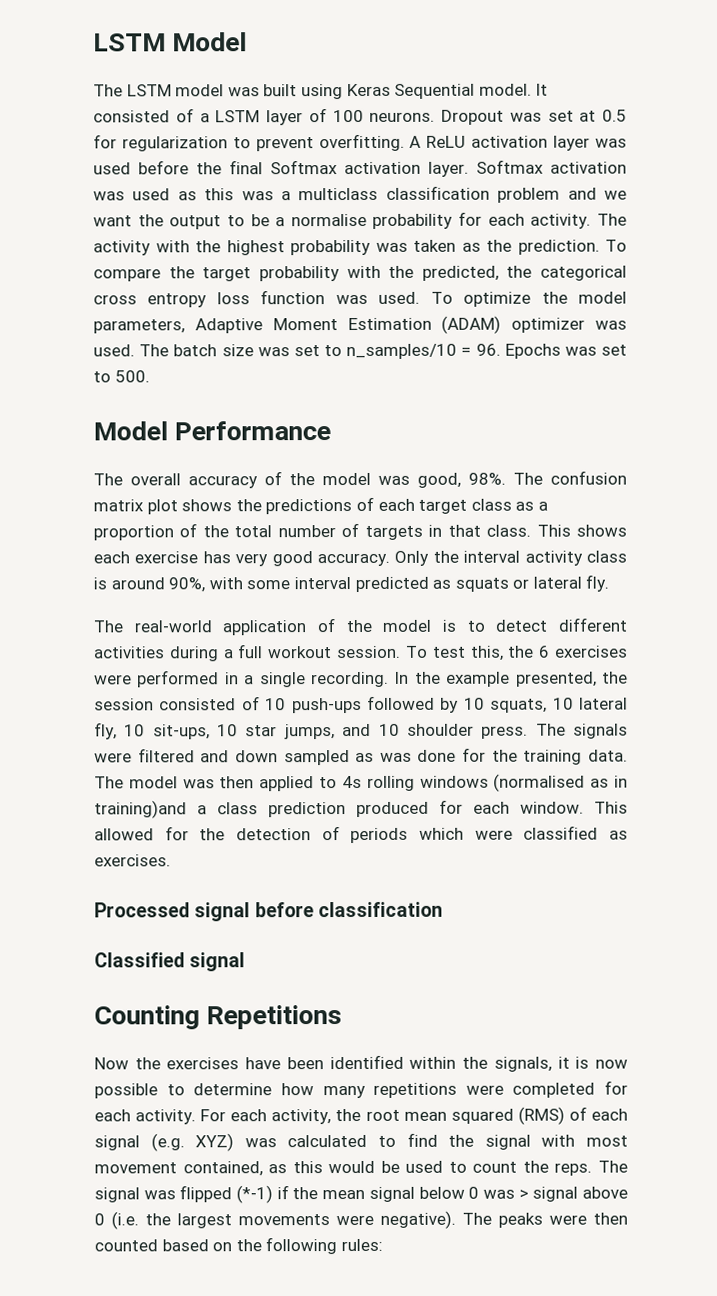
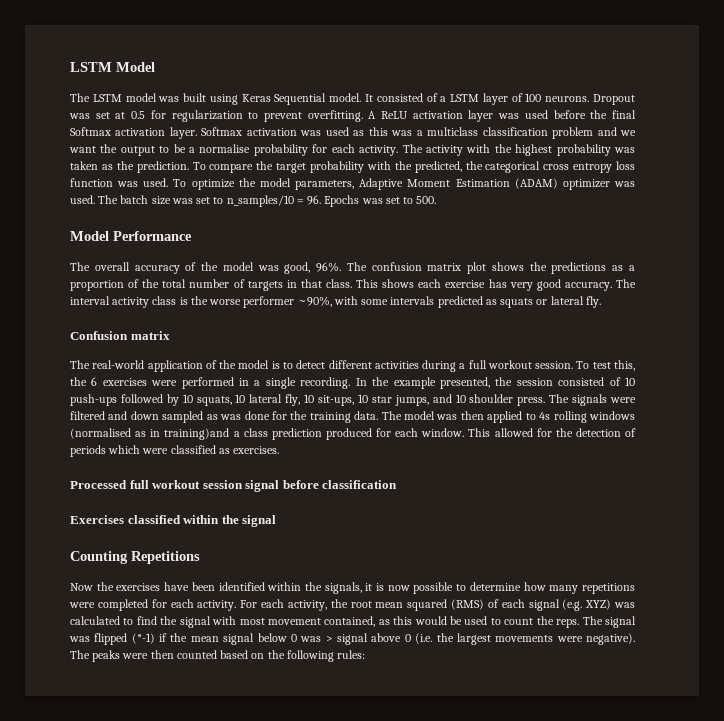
- The overall accuracy of the model was good, 98%.
+ The overall accuracy of the model was good, 96%.
- The confusion matrix plot shows the predictions of each target class as a proportion of the total number of targets in that class.
+ The confusion matrix plot shows the predictions as a proportion of the total number of targets in that class.
- Only the interval activity class is around 90%, with some interval predicted as squats or lateral fly.
+ The interval activity class is the worse performer ~90%, with some intervals predicted as squats or lateral fly.
+ Confusion matrix
- Processed signal before classification
+ Processed full workout session signal before classification
- Classified signal
+ Exercises classified within the signal

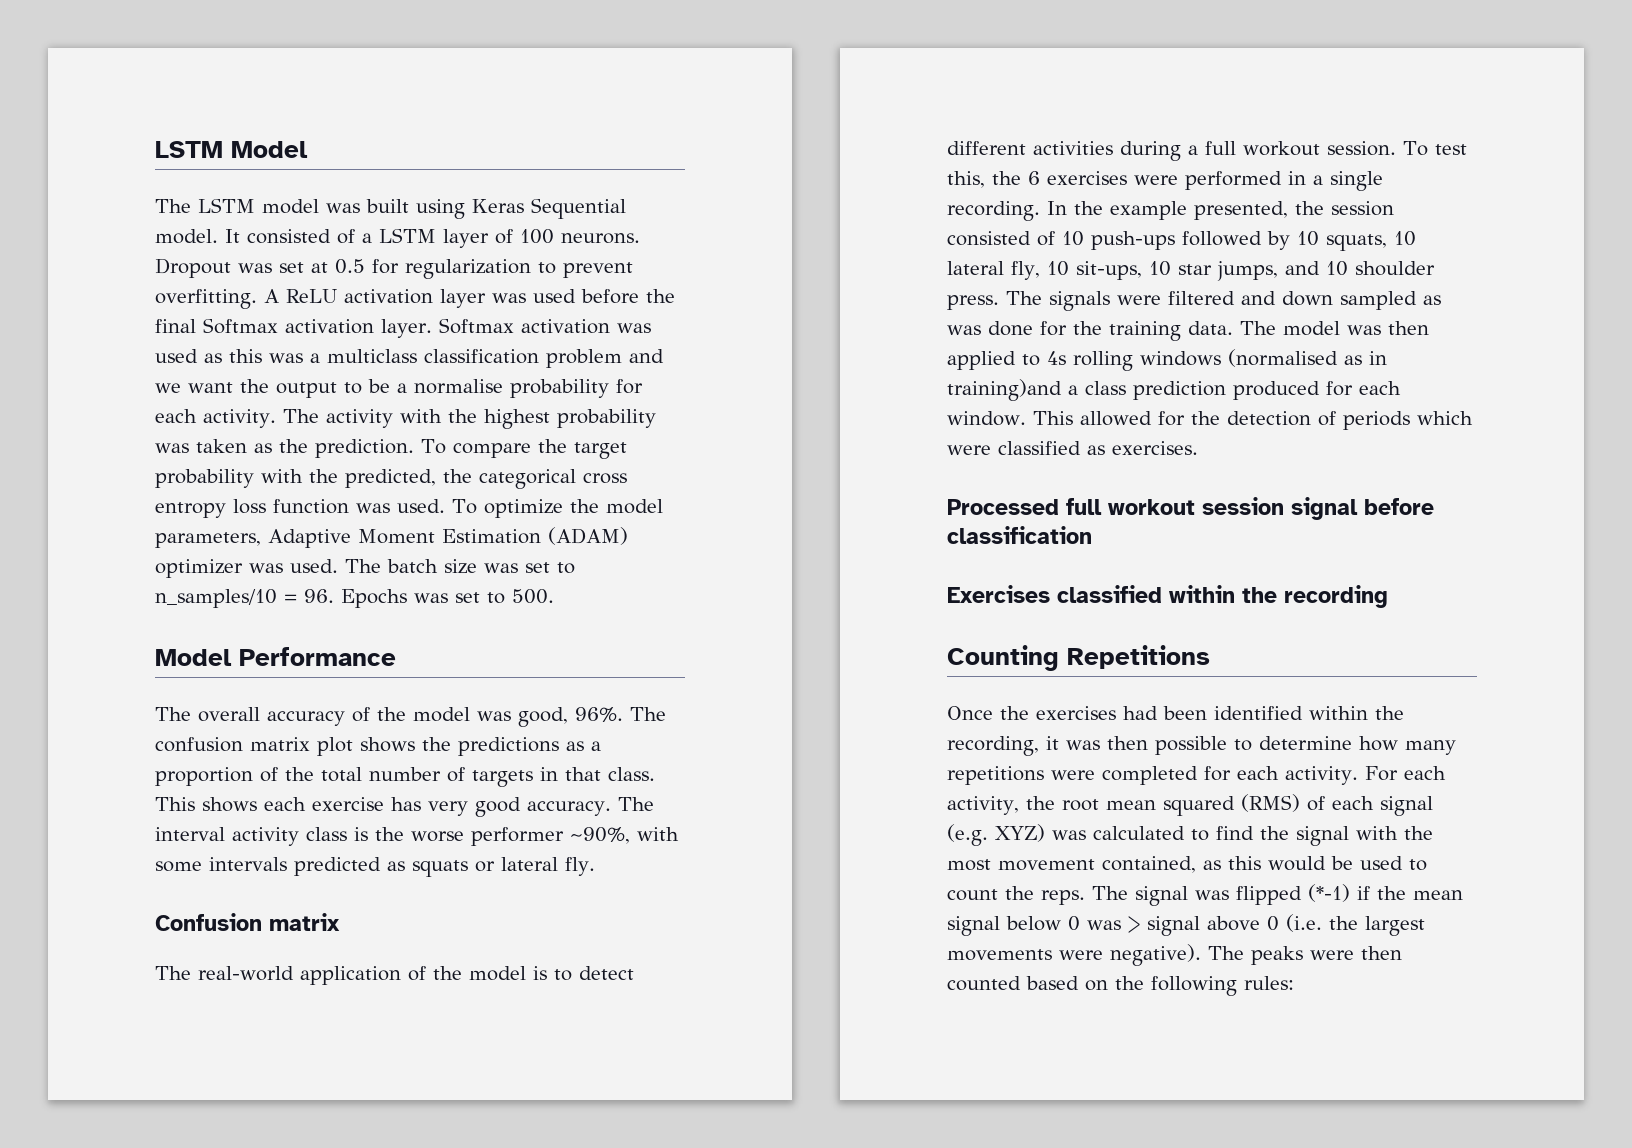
- Exercises classified within the signal
+ Exercises classified within the recording
- Now the exercises have been identified within the signals, it is now possible to determine how many repetitions were completed for each activity.
+ Once the exercises had been identified within the recording, it was then possible to determine how many repetitions were completed for each activity.
- For each activity, the root mean squared (RMS) of each signal (e.g. XYZ) was calculated to find the signal with most movement contained, as this would be used to count the reps.
+ For each activity, the root mean squared (RMS) of each signal (e.g. XYZ) was calculated to find the signal with the most movement contained, as this would be used to count the reps.

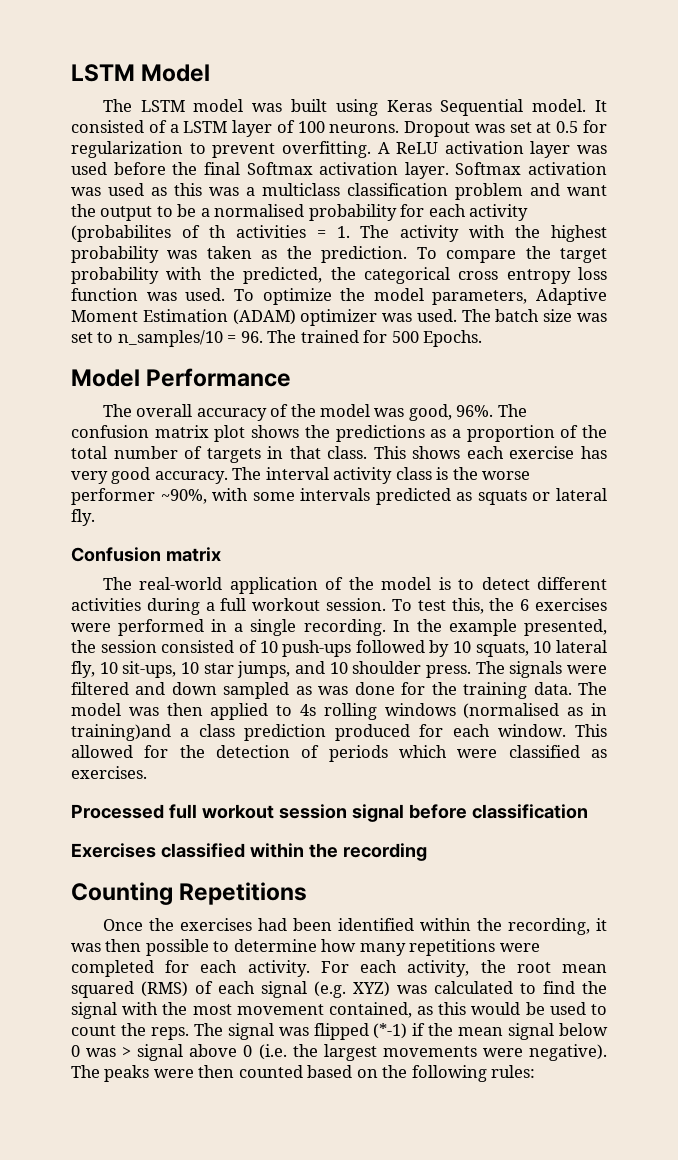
- Softmax activation was used as this was a multiclass classification problem and we want the output to be a normalise probability for each activity. The activity with the highest probability was taken as the prediction.
+ Softmax activation was used as this was a multiclass classification problem and want the output to be a normalised probability for each activity (probabilites of th activities = 1. The activity with the highest probability was taken as the prediction.
- The batch size was set to n_samples/10 = 96. Epochs was set to 500.
+ The batch size was set to n_samples/10 = 96. The trained for 500 Epochs.

